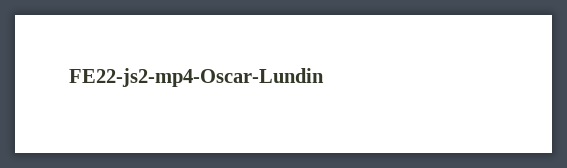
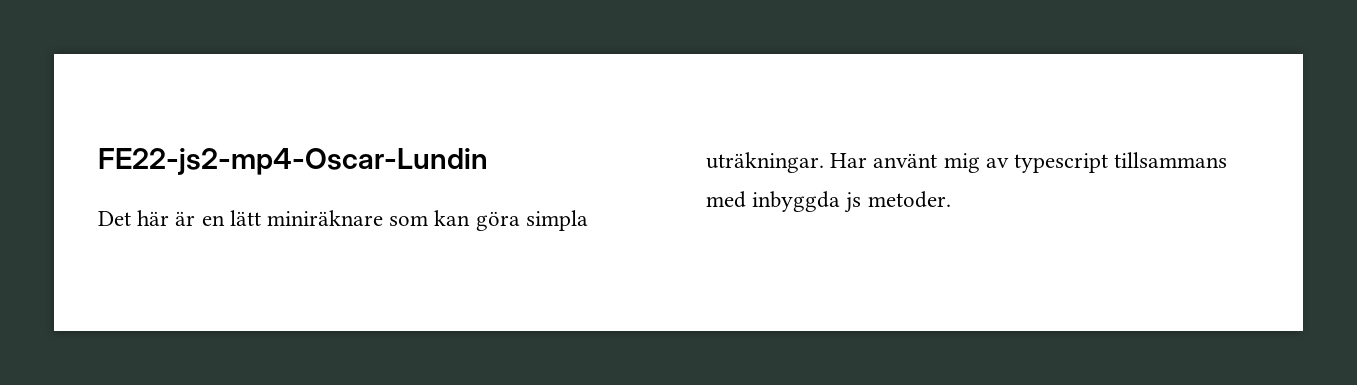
+ Det här är en lätt miniräknare som kan göra simpla uträkningar. Har använt mig av typescript tillsammans med inbyggda js metoder.

